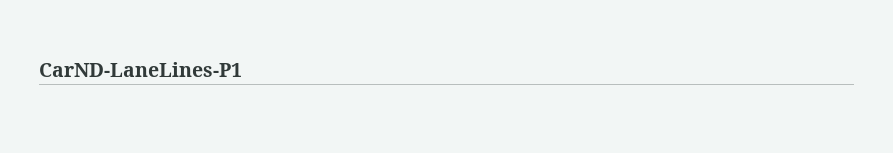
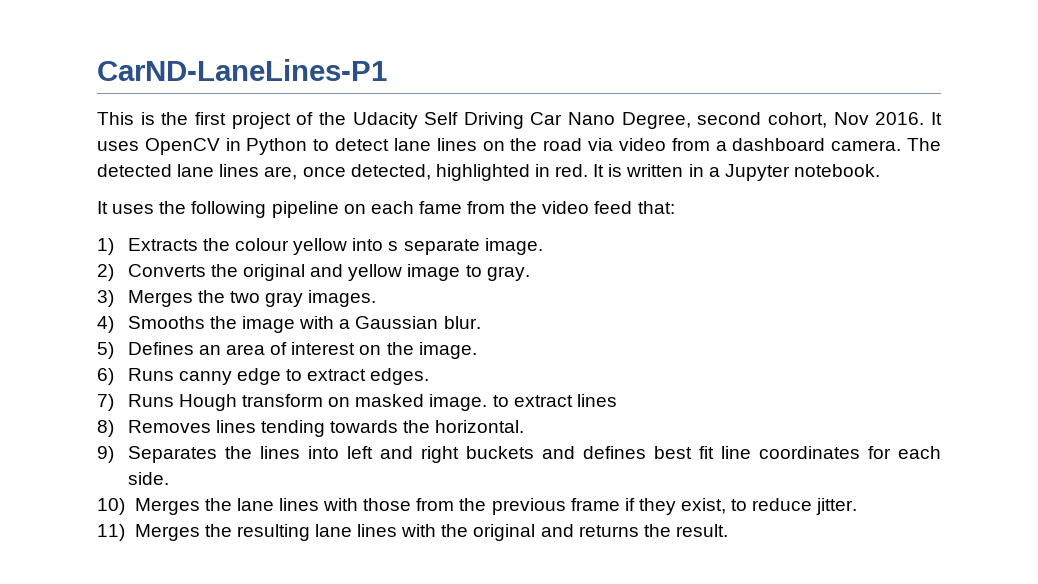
+ This is the first project of the Udacity Self Driving Car Nano Degree, second cohort, Nov 2016. It uses OpenCV in Python to detect lane lines on the road via video from a dashboard camera. The detected lane lines are, once detected, highlighted in red. It is written in a Jupyter notebook.
+ It uses the following pipeline on each fame from the video feed that:
+ 1) Extracts the colour yellow into s separate image.
+ 2) Converts the original and yellow image to gray.
+ 3) Merges the two gray images.
+ 4) Smooths the image with a Gaussian blur.
+ 5) Defines an area of interest on the image.
+ 6) Runs canny edge to extract edges.
+ 7) Runs Hough transform on masked image. to extract lines
+ 8) Removes lines tending towards the horizontal.
+ 9) Separates the lines into left and right buckets and defines best fit line coordinates for each side.
+ 10) Merges the lane lines with those from the previous frame if they exist, to reduce jitter.
+ 11) Merges the resulting lane lines with the original and returns the result.

